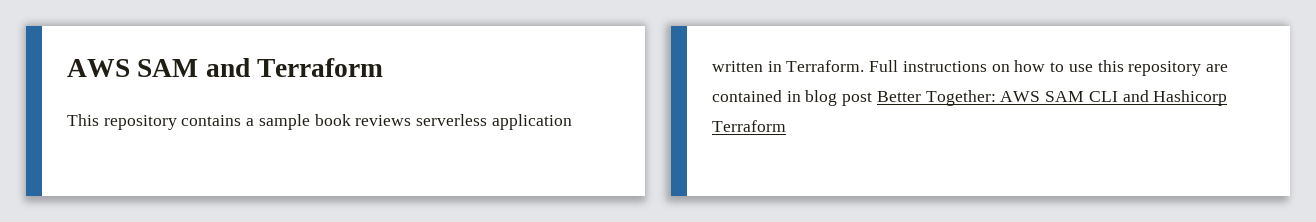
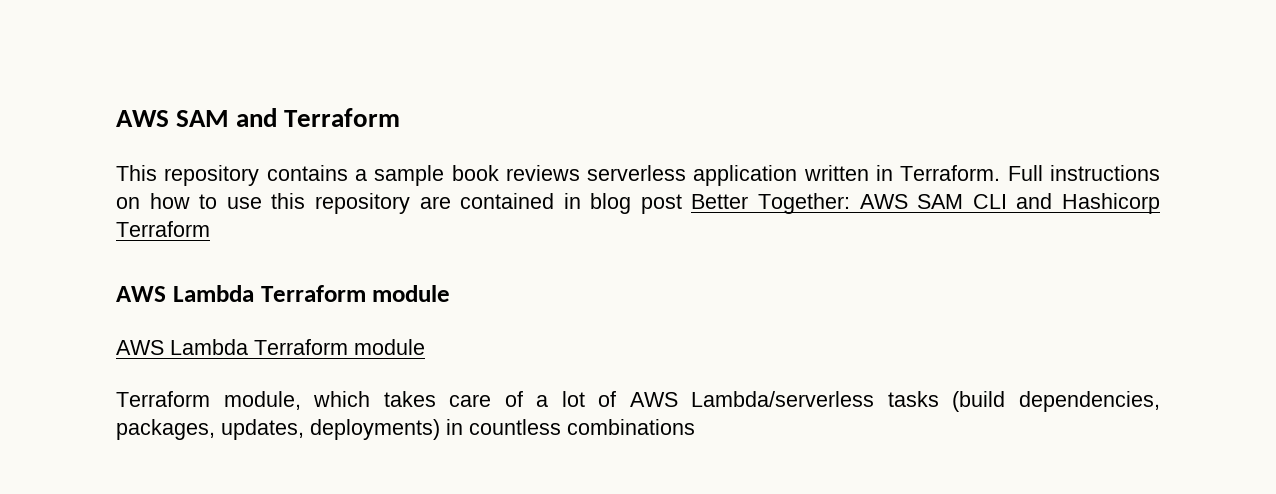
  Full instructions on how to use this repository are contained in blog post Better Together: AWS SAM CLI and Hashicorp Terraform
+ AWS Lambda Terraform module
+ AWS Lambda Terraform module
+ Terraform module, which takes care of a lot of AWS Lambda/serverless tasks (build dependencies, packages, updates, deployments) in countless combinations

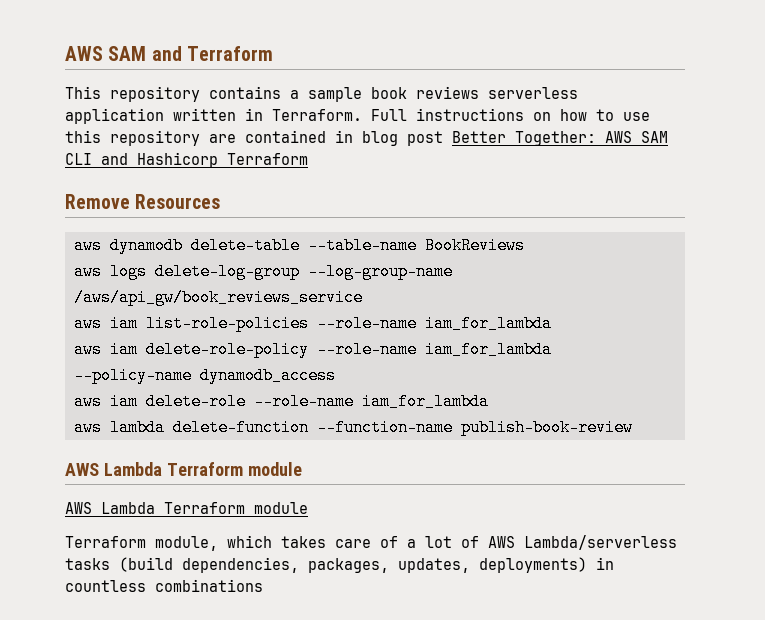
+ Remove Resources
+ aws dynamodb delete-table --table-name BookReviews
+ aws logs delete-log-group --log-group-name /aws/api_gw/book_reviews_service
+ aws iam list-role-policies --role-name iam_for_lambda
+ aws iam delete-role-policy --role-name iam_for_lambda --policy-name dynamodb_access
+ aws iam delete-role --role-name iam_for_lambda
+ aws lambda delete-function --function-name publish-book-review

